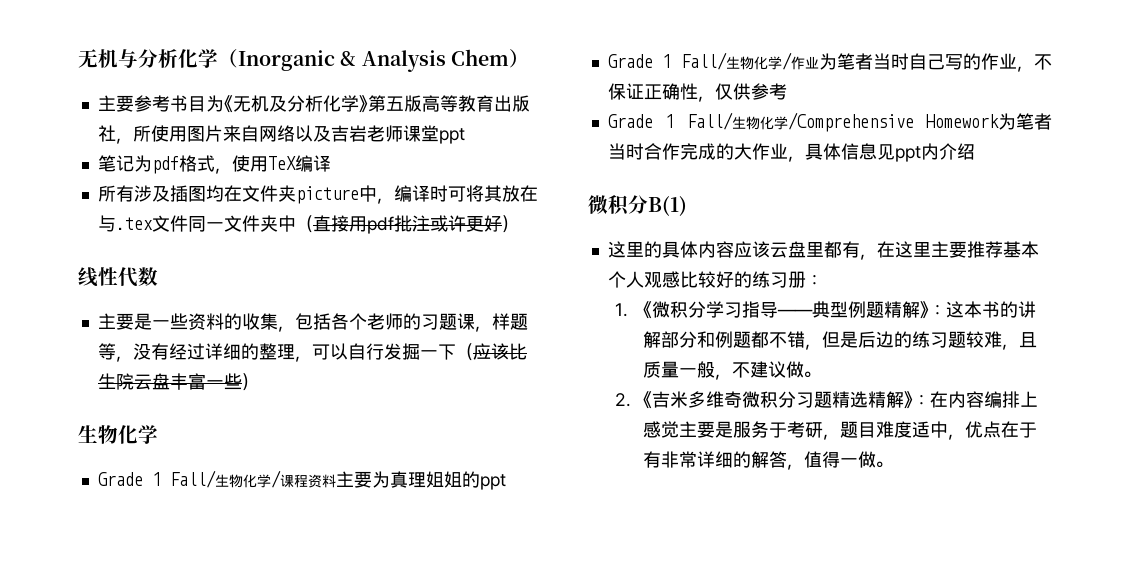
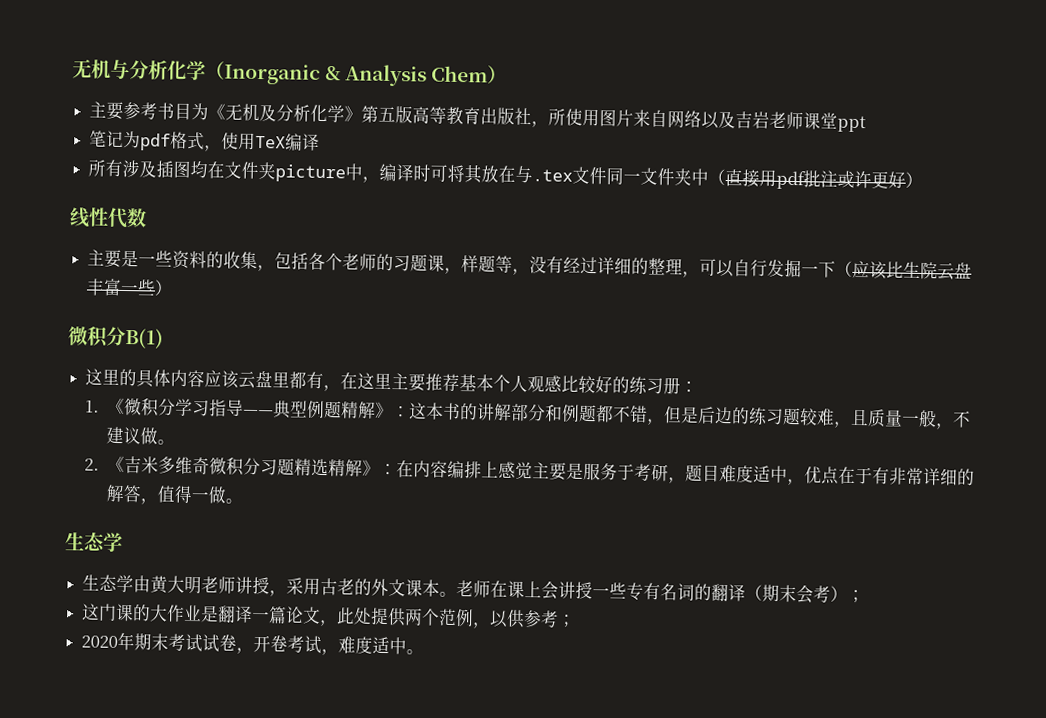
  主要是一些资料的收集，包括各个老师的习题课，样题等，没有经过详细的整理，可以自行发掘一下（应该比生院云盘丰富一些）
- 生物化学
- Grade 1 Fall/生物化学/课程资料主要为真理姐姐的ppt
- Grade 1 Fall/生物化学/作业为笔者当时自己写的作业，不保证正确性，仅供参考
- Grade 1 Fall/生物化学/Comprehensive Homework为笔者当时合作完成的大作业，具体信息见ppt内介绍
  2.《吉米多维奇微积分习题精选精解》：在内容编排上感觉主要是服务于考研，题目难度适中，优点在于有非常详细的解答，值得一做。
+ 生态学
+ 生态学由黄大明老师讲授，采用古老的外文课本。老师在课上会讲授一些专有名词的翻译（期末会考）；
+ 这门课的大作业是翻译一篇论文，此处提供两个范例，以供参考；
+ 2020年期末考试试卷，开卷考试，难度适中。

